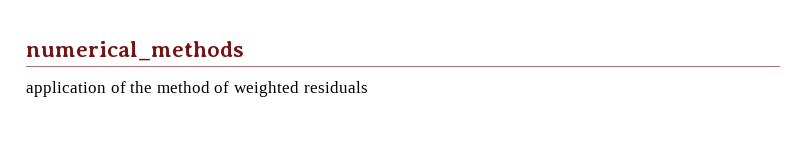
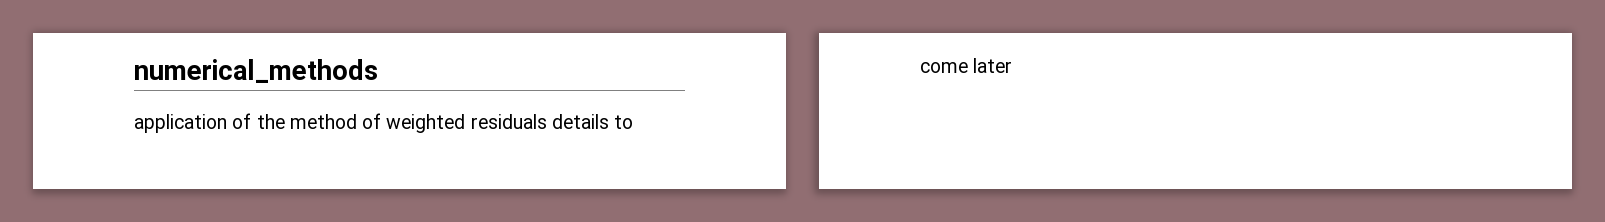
- application of the method of weighted residuals
+ application of the method of weighted residuals details to come later

